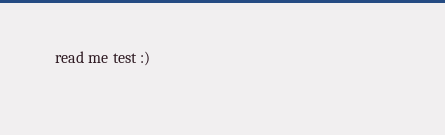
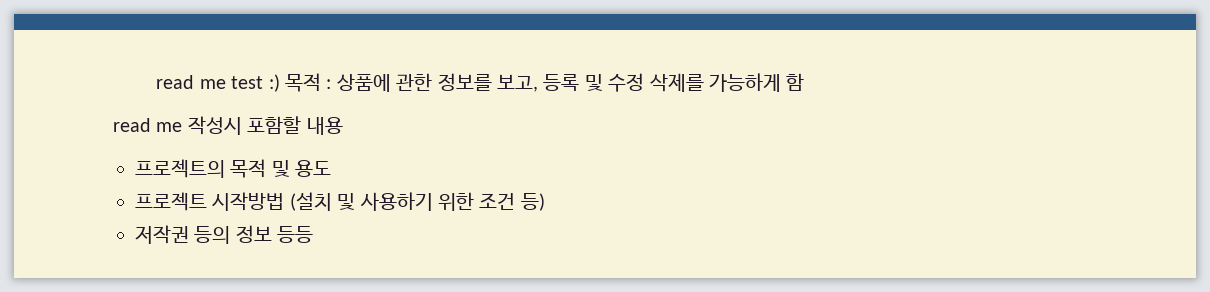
- read me test :)
+ read me test :) 목적 : 상품에 관한 정보를 보고, 등록 및 수정 삭제를 가능하게 함
+ read me 작성시 포함할 내용
+ 프로젝트의 목적 및 용도
+ 프로젝트 시작방법 (설치 및 사용하기 위한 조건 등)
+ 저작권 등의 정보 등등

